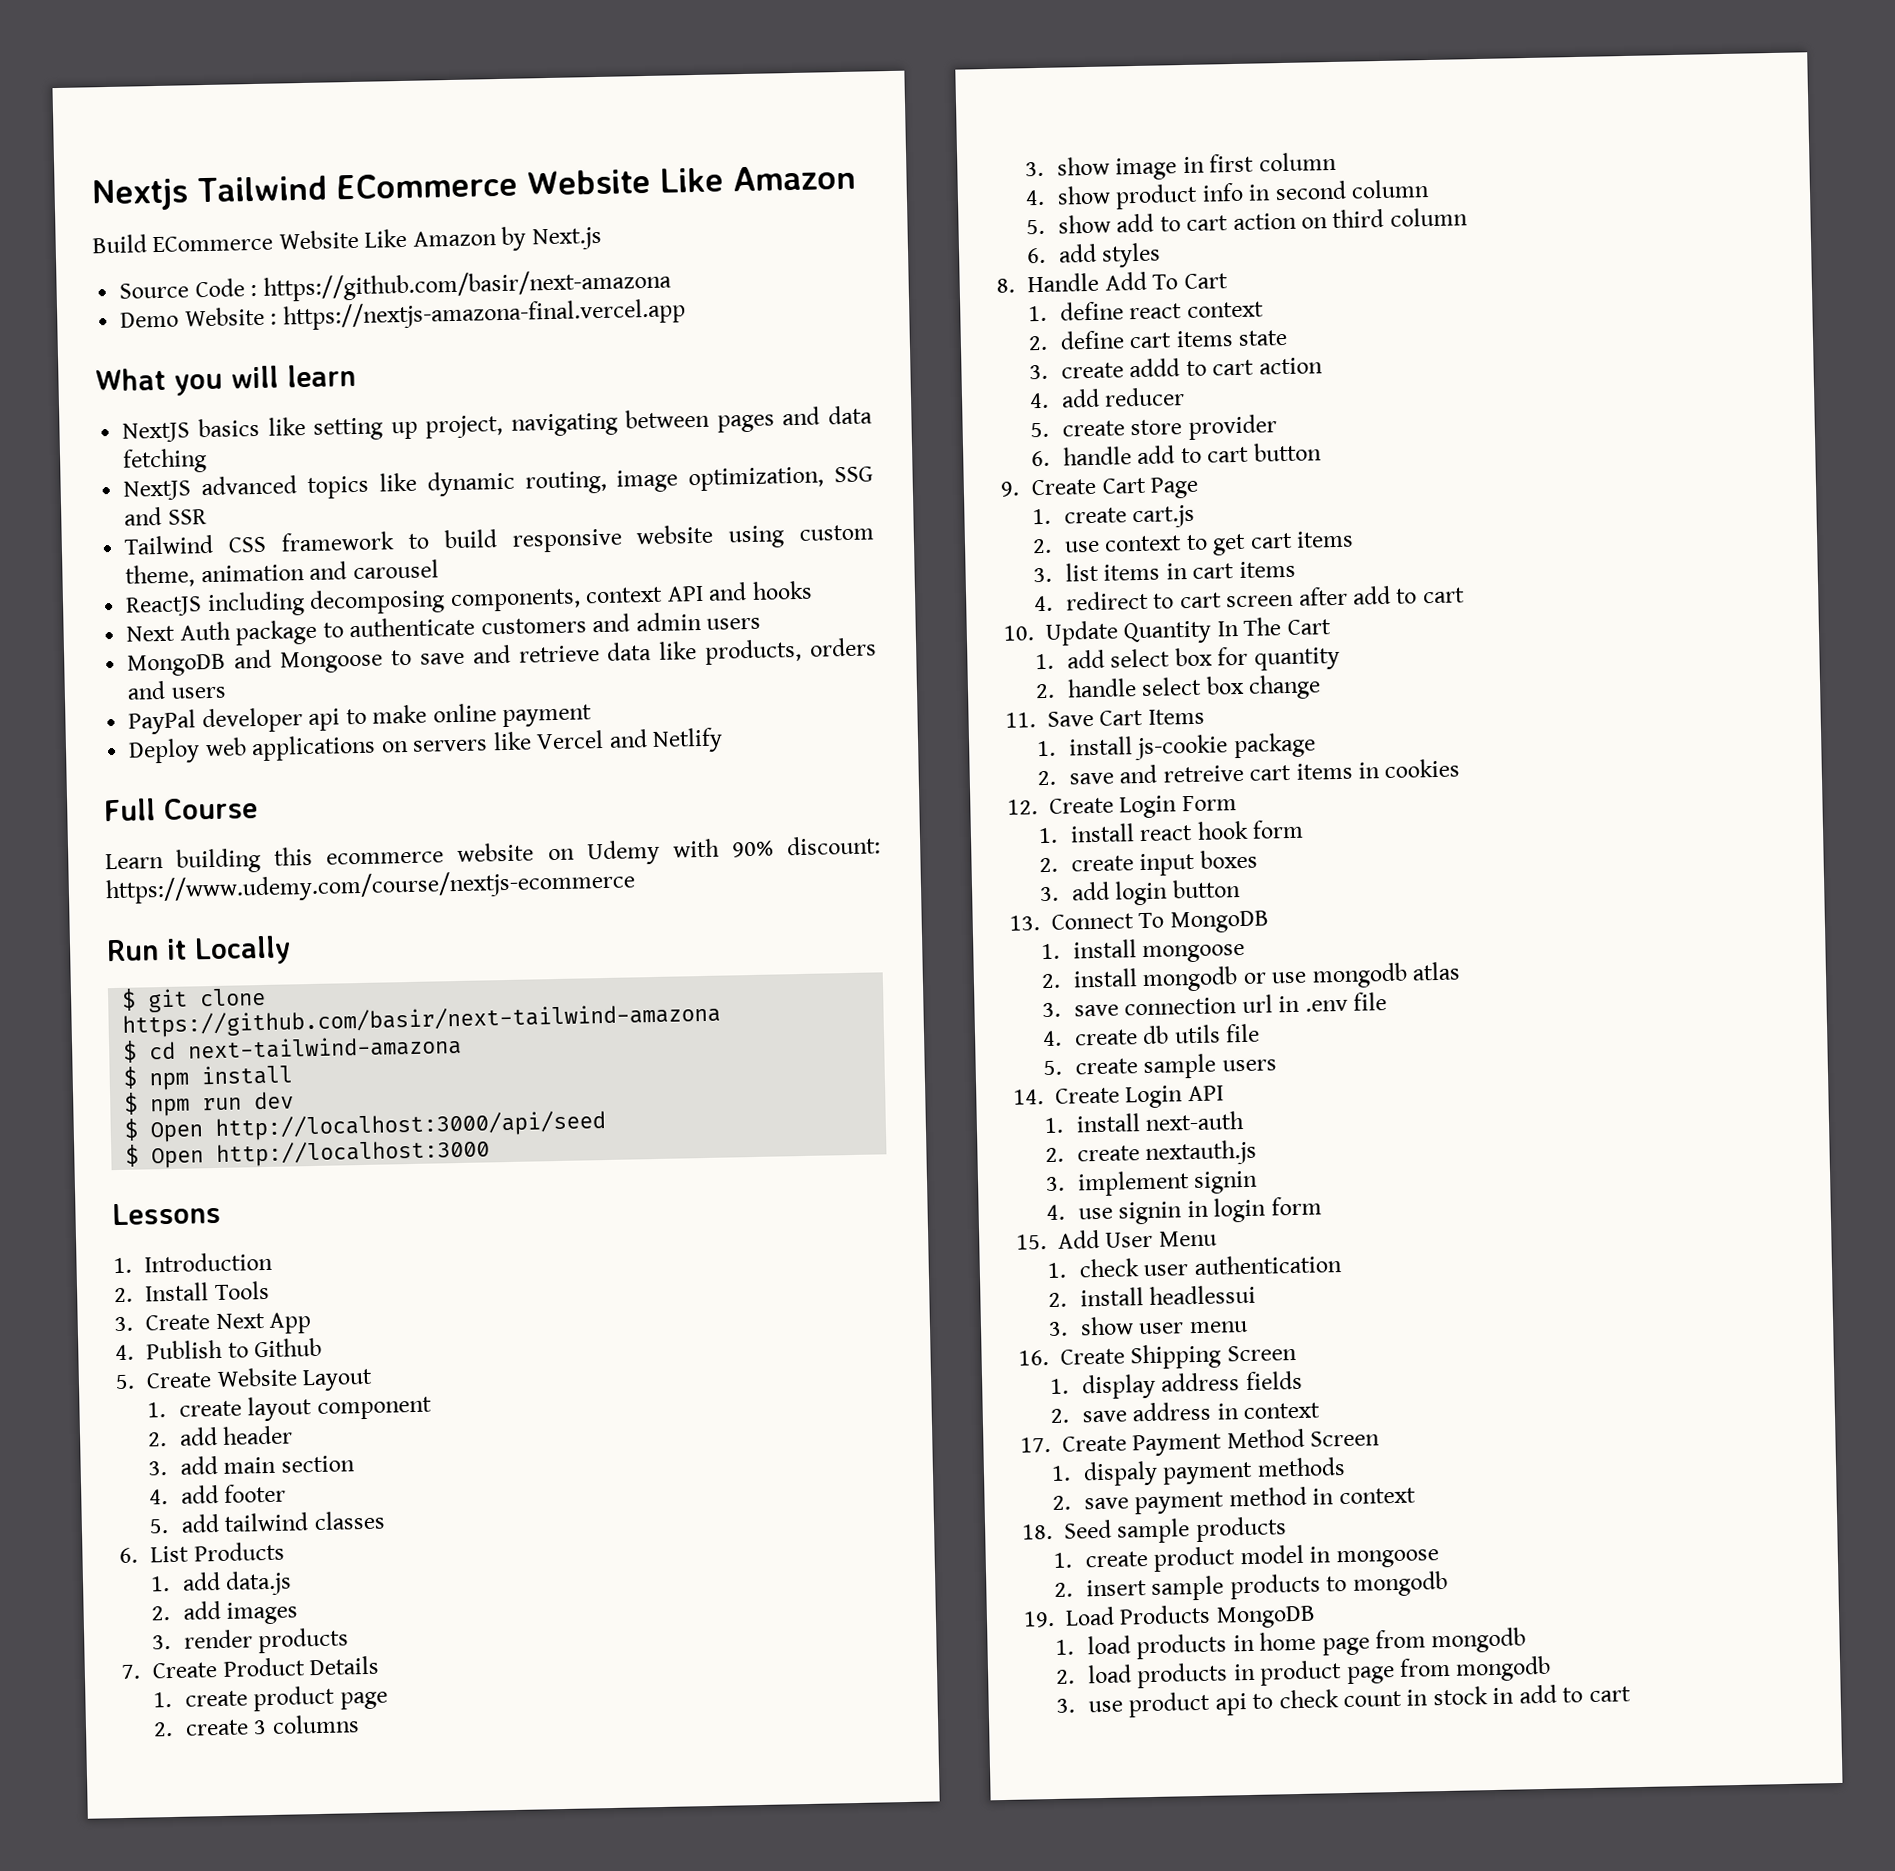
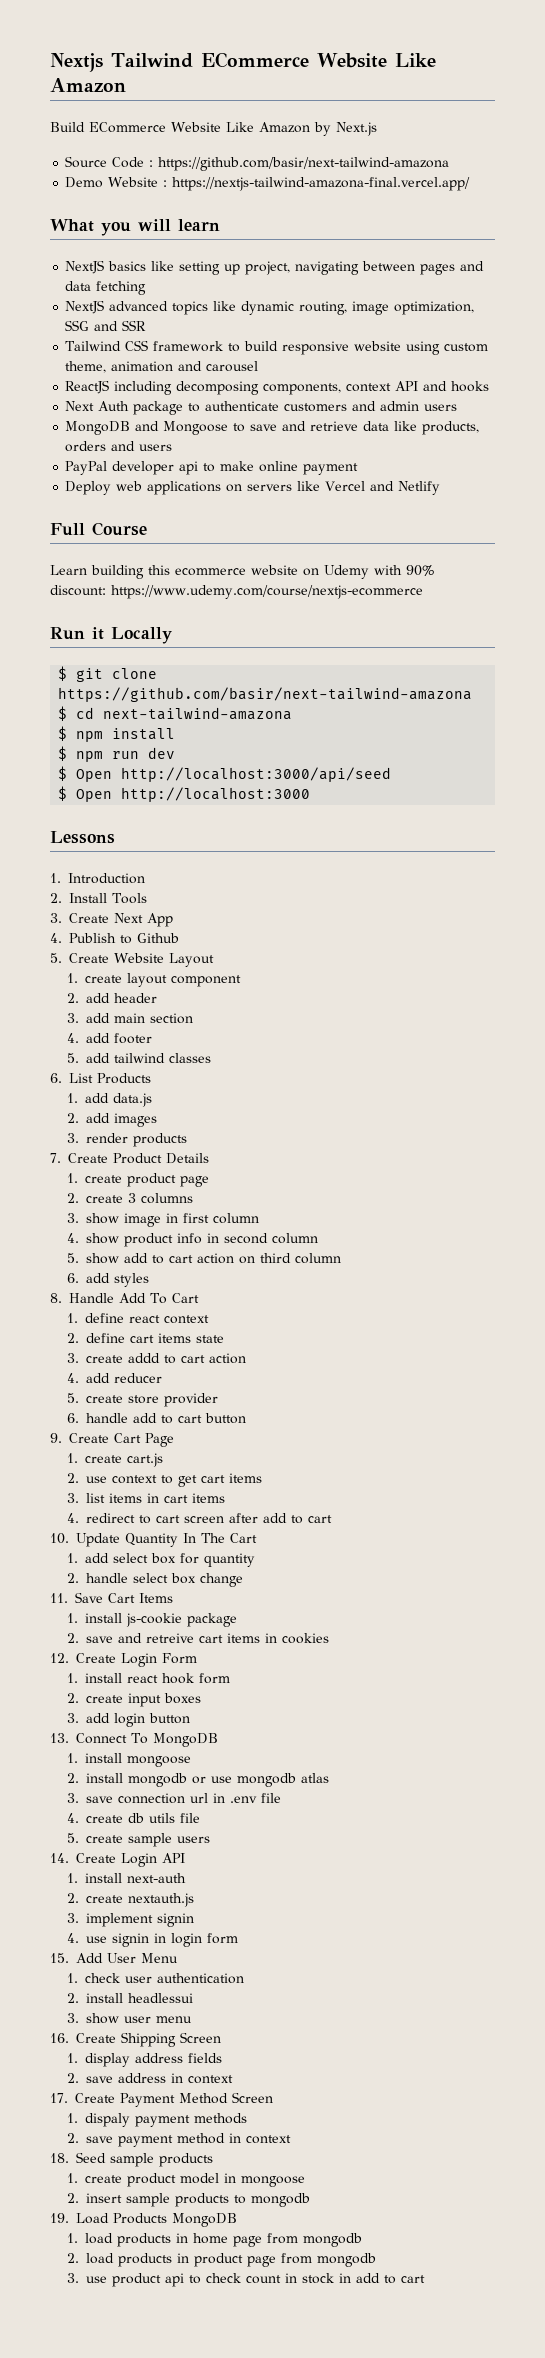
- Source Code : https://github.com/basir/next-amazona
+ Source Code : https://github.com/basir/next-tailwind-amazona
- Demo Website : https://nextjs-amazona-final.vercel.app
+ Demo Website : https://nextjs-tailwind-amazona-final.vercel.app/

